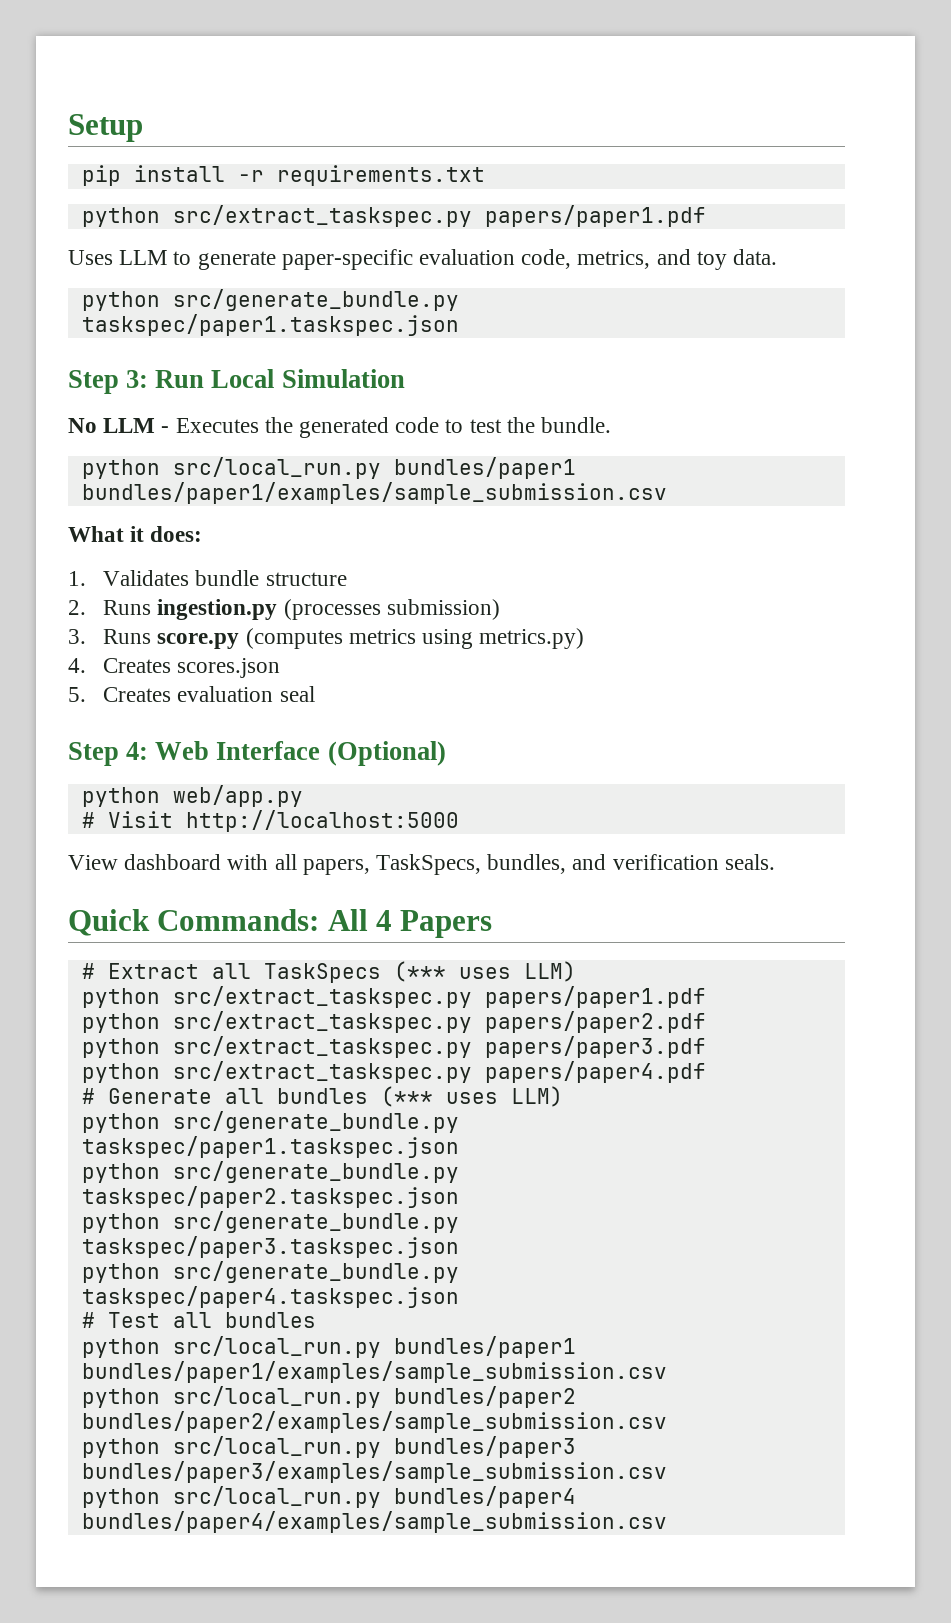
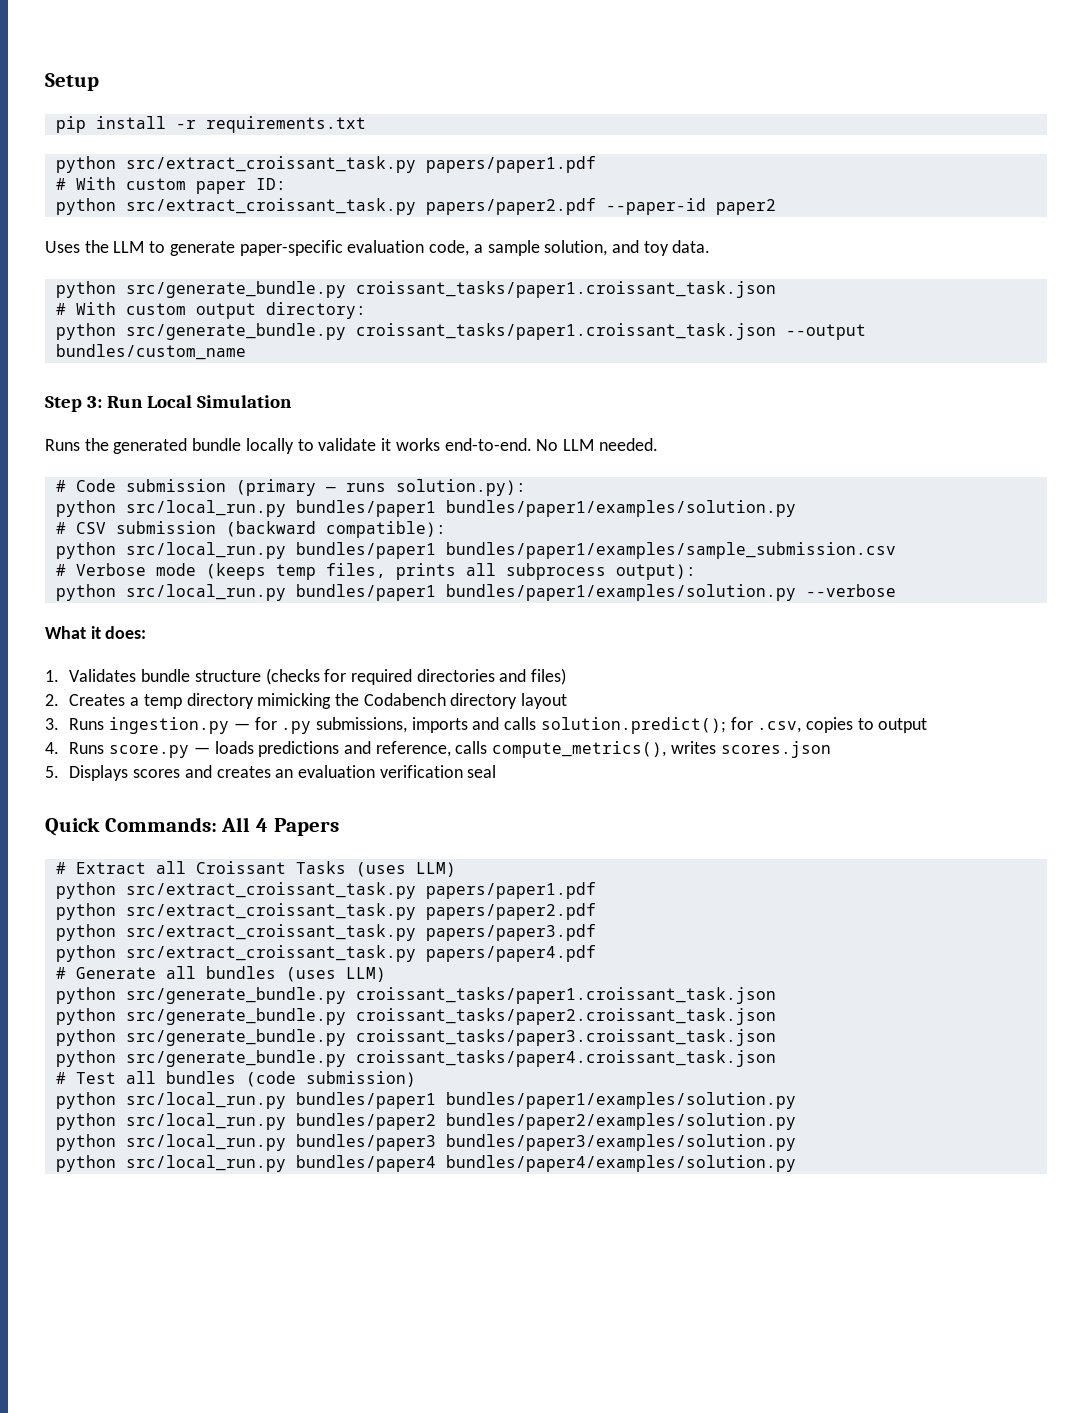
  pip install -r requirements.txt
- python src/extract_taskspec.py papers/paper1.pdf
+ python src/extract_croissant_task.py papers/paper1.pdf
+ # With custom paper ID:
+ python src/extract_croissant_task.py papers/paper2.pdf --paper-id paper2
- Uses LLM to generate paper-specific evaluation code, metrics, and toy data.
- python src/generate_bundle.py taskspec/paper1.taskspec.json
+ Uses the LLM to generate paper-specific evaluation code, a sample solution, and toy data.
+ python src/generate_bundle.py croissant_tasks/paper1.croissant_task.json
+ # With custom output directory:
+ python src/generate_bundle.py croissant_tasks/paper1.croissant_task.json --output bundles/custom_name
- No LLM - Executes the generated code to test the bundle.
+ Runs the generated bundle locally to validate it works end-to-end. No LLM needed.
+ # Code submission (primary — runs solution.py):
+ python src/local_run.py bundles/paper1 bundles/paper1/examples/solution.py
+ # CSV submission (backward compatible):
  python src/local_run.py bundles/paper1 bundles/paper1/examples/sample_submission.csv
+ # Verbose mode (keeps temp files, prints all subprocess output):
+ python src/local_run.py bundles/paper1 bundles/paper1/examples/solution.py --verbose
- 1. Validates bundle structure
- 2. Runs ingestion.py (processes submission)
- 3. Runs score.py (computes metrics using metrics.py)
- 4. Creates scores.json
- 5. Creates evaluation seal
- Step 4: Web Interface (Optional)
- python web/app.py
- # Visit http://localhost:5000
- View dashboard with all papers, TaskSpecs, bundles, and verification seals.
+ 1. Validates bundle structure (checks for required directories and files)
+ 2. Creates a temp directory mimicking the Codabench directory layout
+ 3. Runs ingestion.py — for .py submissions, imports and calls solution.predict(); for .csv, copies to output
+ 4. Runs score.py — loads predictions and reference, calls compute_metrics(), writes scores.json
+ 5. Displays scores and creates an evaluation verification seal
- # Extract all TaskSpecs (*** uses LLM)
- python src/extract_taskspec.py papers/paper1.pdf
- python src/extract_taskspec.py papers/paper2.pdf
+ # Extract all Croissant Tasks (uses LLM)
+ python src/extract_croissant_task.py papers/paper1.pdf
+ python src/extract_croissant_task.py papers/paper2.pdf
- python src/extract_taskspec.py papers/paper3.pdf
+ python src/extract_croissant_task.py papers/paper3.pdf
- python src/extract_taskspec.py papers/paper4.pdf
+ python src/extract_croissant_task.py papers/paper4.pdf
- # Generate all bundles (*** uses LLM)
- python src/generate_bundle.py taskspec/paper1.taskspec.json
- python src/generate_bundle.py taskspec/paper2.taskspec.json
- python src/generate_bundle.py taskspec/paper3.taskspec.json
- python src/generate_bundle.py taskspec/paper4.taskspec.json
+ # Generate all bundles (uses LLM)
+ python src/generate_bundle.py croissant_tasks/paper1.croissant_task.json
+ python src/generate_bundle.py croissant_tasks/paper2.croissant_task.json
+ python src/generate_bundle.py croissant_tasks/paper3.croissant_task.json
+ python src/generate_bundle.py croissant_tasks/paper4.croissant_task.json
- # Test all bundles
- python src/local_run.py bundles/paper1 bundles/paper1/examples/sample_submission.csv
+ # Test all bundles (code submission)
+ python src/local_run.py bundles/paper1 bundles/paper1/examples/solution.py
- python src/local_run.py bundles/paper2 bundles/paper2/examples/sample_submission.csv
+ python src/local_run.py bundles/paper2 bundles/paper2/examples/solution.py
- python src/local_run.py bundles/paper3 bundles/paper3/examples/sample_submission.csv
+ python src/local_run.py bundles/paper3 bundles/paper3/examples/solution.py
- python src/local_run.py bundles/paper4 bundles/paper4/examples/sample_submission.csv
+ python src/local_run.py bundles/paper4 bundles/paper4/examples/solution.py

